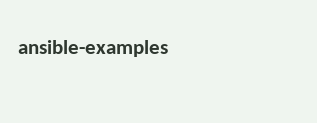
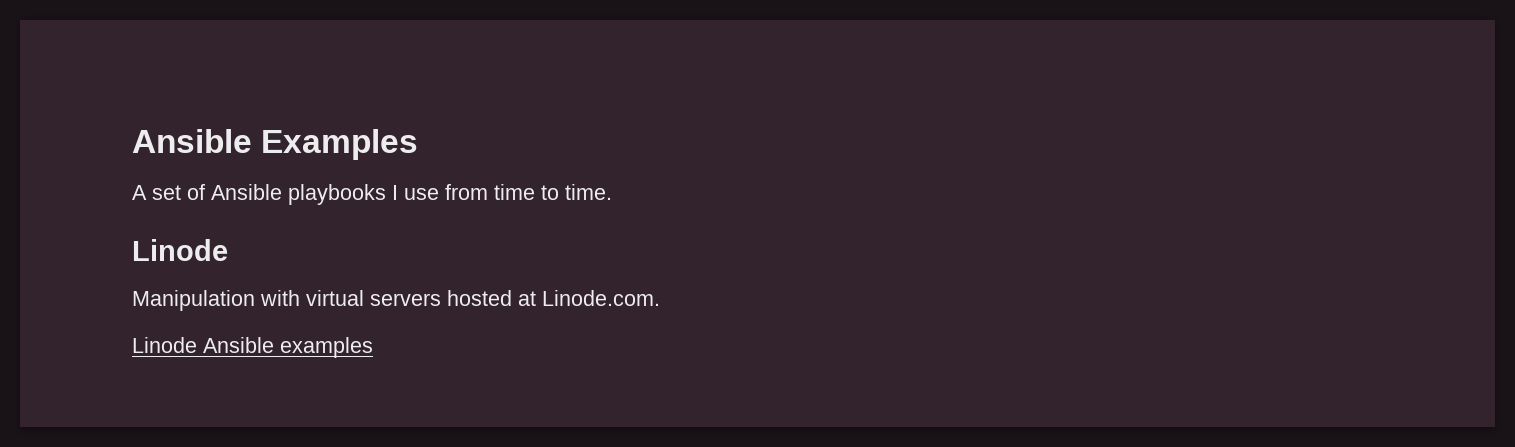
- ansible-examples
+ Ansible Examples
+ A set of Ansible playbooks I use from time to time.
+ Linode
+ Manipulation with virtual servers hosted at Linode.com.
+ Linode Ansible examples

